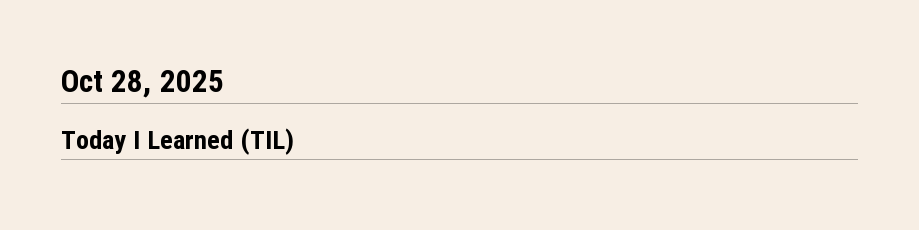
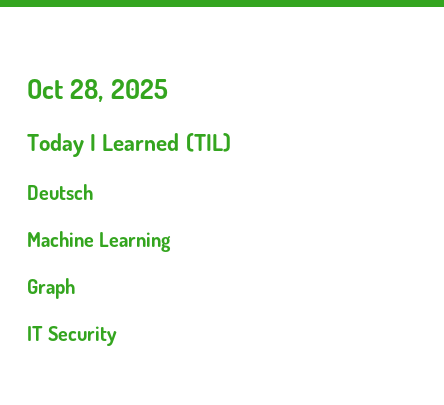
+ Deutsch
+ Machine Learning
+ Graph
+ IT Security

